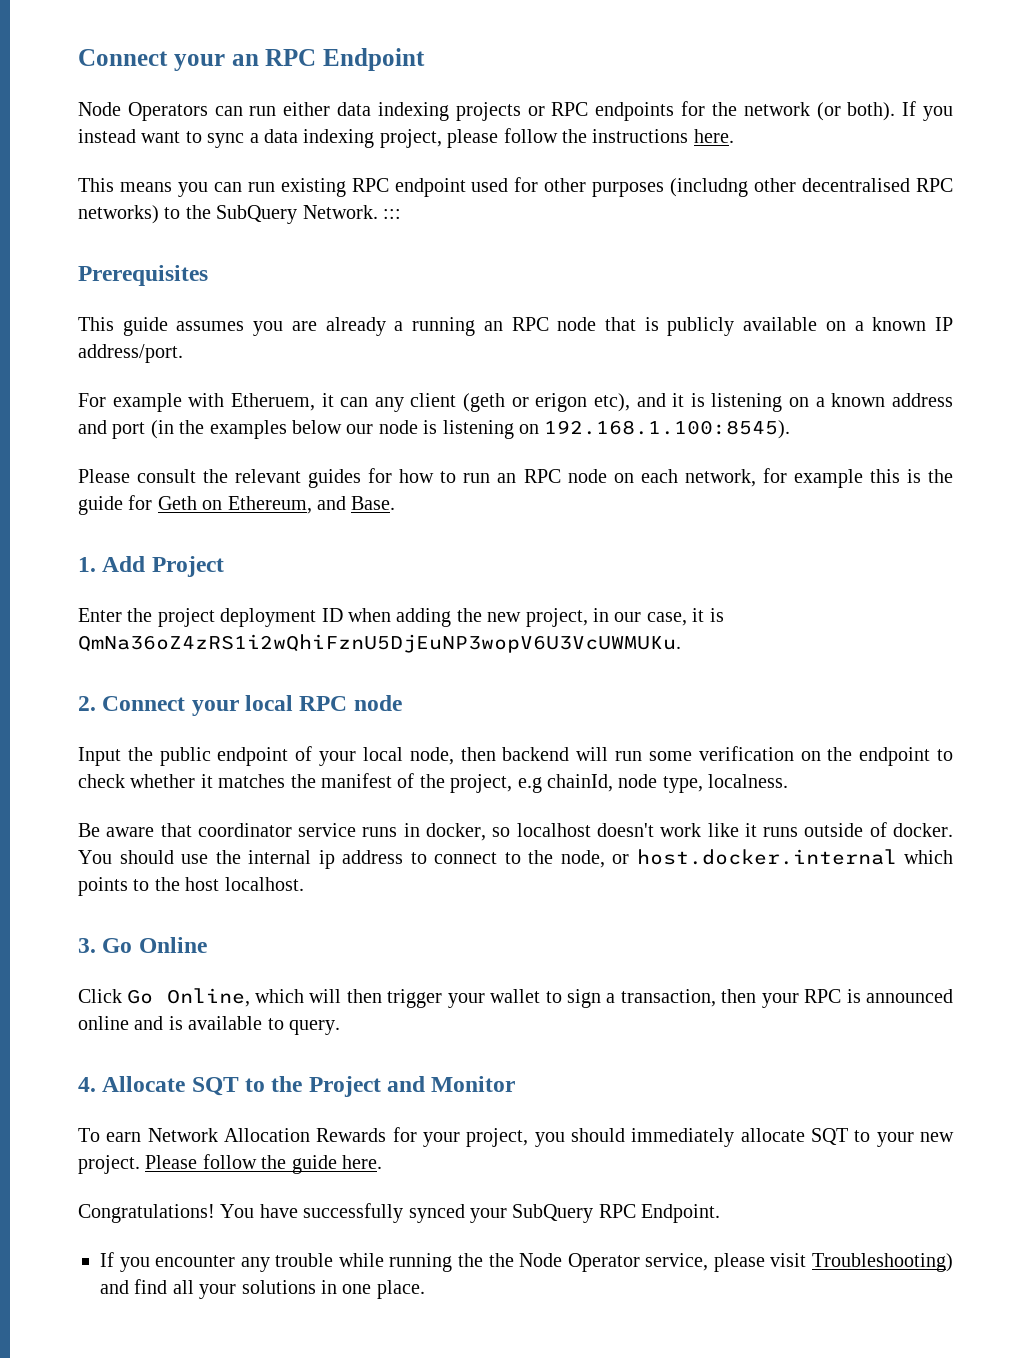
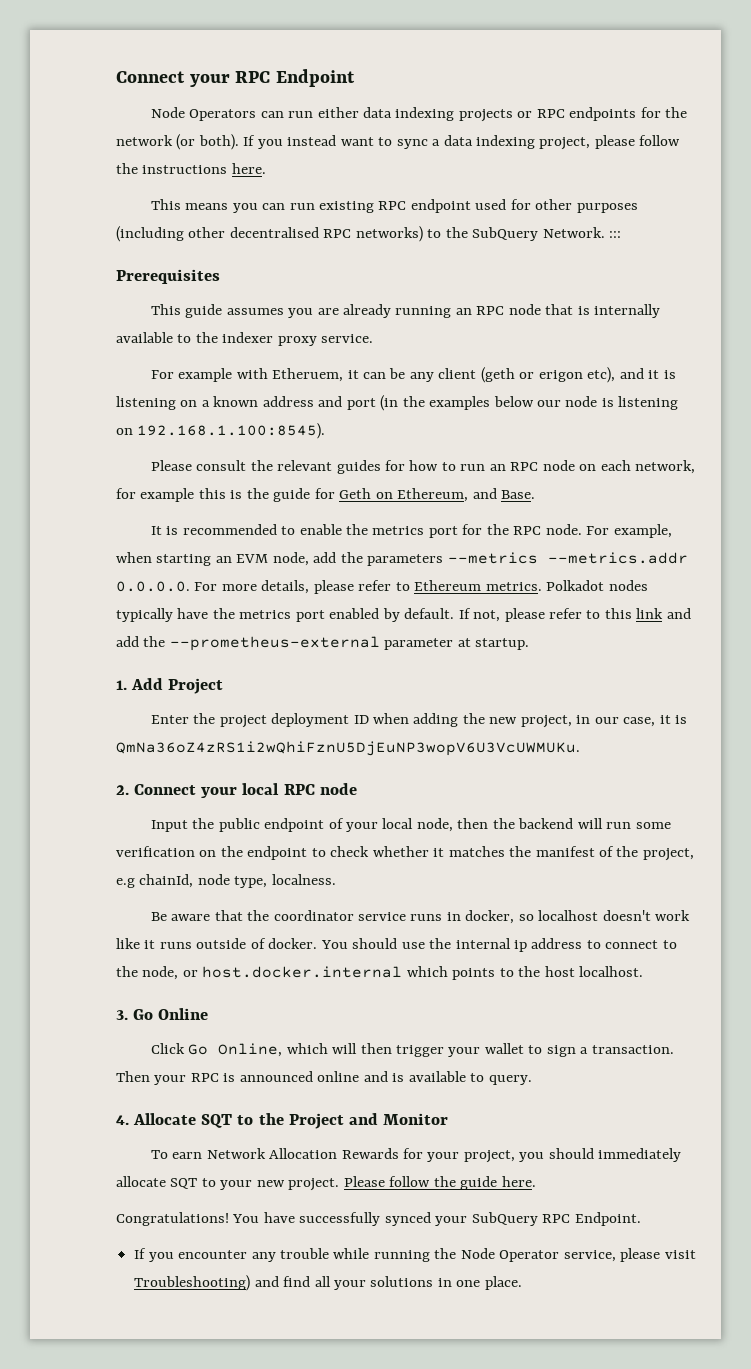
- Connect your an RPC Endpoint
+ Connect your RPC Endpoint
- This means you can run existing RPC endpoint used for other purposes (includng other decentralised RPC networks) to the SubQuery Network. :::
+ This means you can run existing RPC endpoint used for other purposes (including other decentralised RPC networks) to the SubQuery Network. :::
- This guide assumes you are already a running an RPC node that is publicly available on a known IP address/port.
+ This guide assumes you are already running an RPC node that is internally available to the indexer proxy service.
- For example with Etheruem, it can any client (geth or erigon etc), and it is listening on a known address and port (in the examples below our node is listening on 192.168.1.100:8545).
+ For example with Etheruem, it can be any client (geth or erigon etc), and it is listening on a known address and port (in the examples below our node is listening on 192.168.1.100:8545).
+ It is recommended to enable the metrics port for the RPC node. For example, when starting an EVM node, add the parameters --metrics --metrics.addr 0.0.0.0. For more details, please refer to Ethereum metrics. Polkadot nodes typically have the metrics port enabled by default. If not, please refer to this link and add the --prometheus-external parameter at startup.
- Input the public endpoint of your local node, then backend will run some verification on the endpoint to check whether it matches the manifest of the project, e.g chainId, node type, localness.
+ Input the public endpoint of your local node, then the backend will run some verification on the endpoint to check whether it matches the manifest of the project, e.g chainId, node type, localness.
- Be aware that coordinator service runs in docker, so localhost doesn't work like it runs outside of docker.
+ Be aware that the coordinator service runs in docker, so localhost doesn't work like it runs outside of docker.
- Click Go Online, which will then trigger your wallet to sign a transaction, then your RPC is announced online and is available to query.
+ Click Go Online, which will then trigger your wallet to sign a transaction. Then your RPC is announced online and is available to query.
- If you encounter any trouble while running the the Node Operator service, please visit Troubleshooting) and find all your solutions in one place.
+ If you encounter any trouble while running the Node Operator service, please visit Troubleshooting) and find all your solutions in one place.

